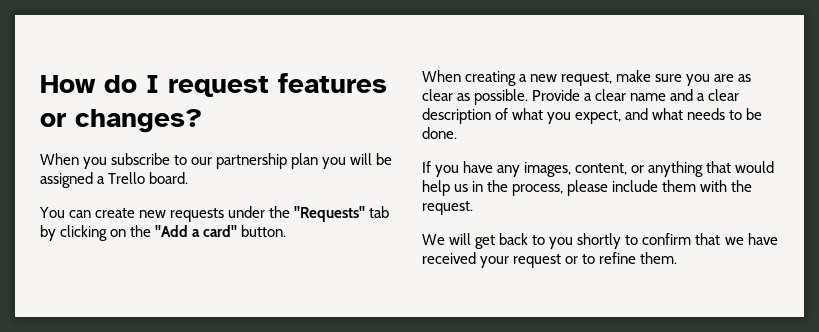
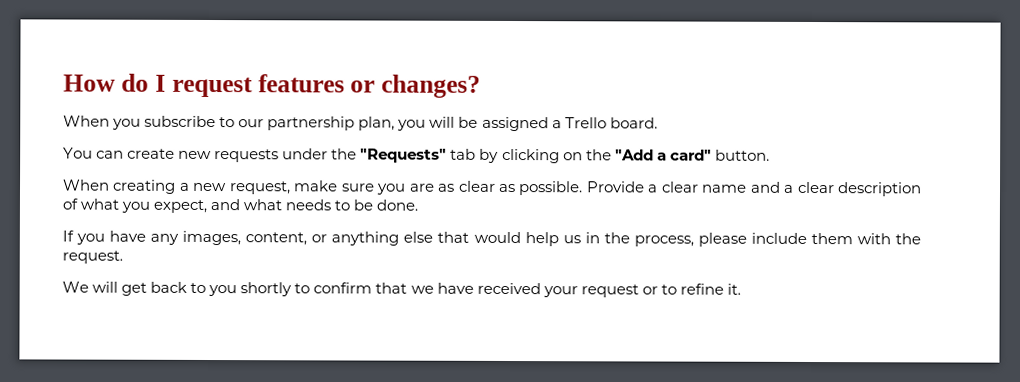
- When you subscribe to our partnership plan you will be assigned a Trello board.
+ When you subscribe to our partnership plan, you will be assigned a Trello board.
- If you have any images, content, or anything that would help us in the process, please include them with the request.
+ If you have any images, content, or anything else that would help us in the process, please include them with the request.
- We will get back to you shortly to confirm that we have received your request or to refine them.
+ We will get back to you shortly to confirm that we have received your request or to refine it.

